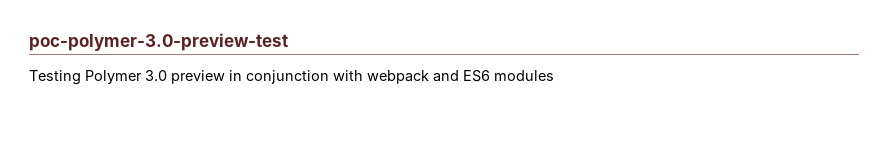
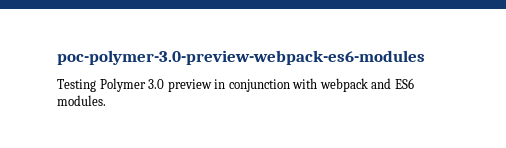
- poc-polymer-3.0-preview-test
+ poc-polymer-3.0-preview-webpack-es6-modules
- Testing Polymer 3.0 preview in conjunction with webpack and ES6 modules
+ Testing Polymer 3.0 preview in conjunction with webpack and ES6 modules.

